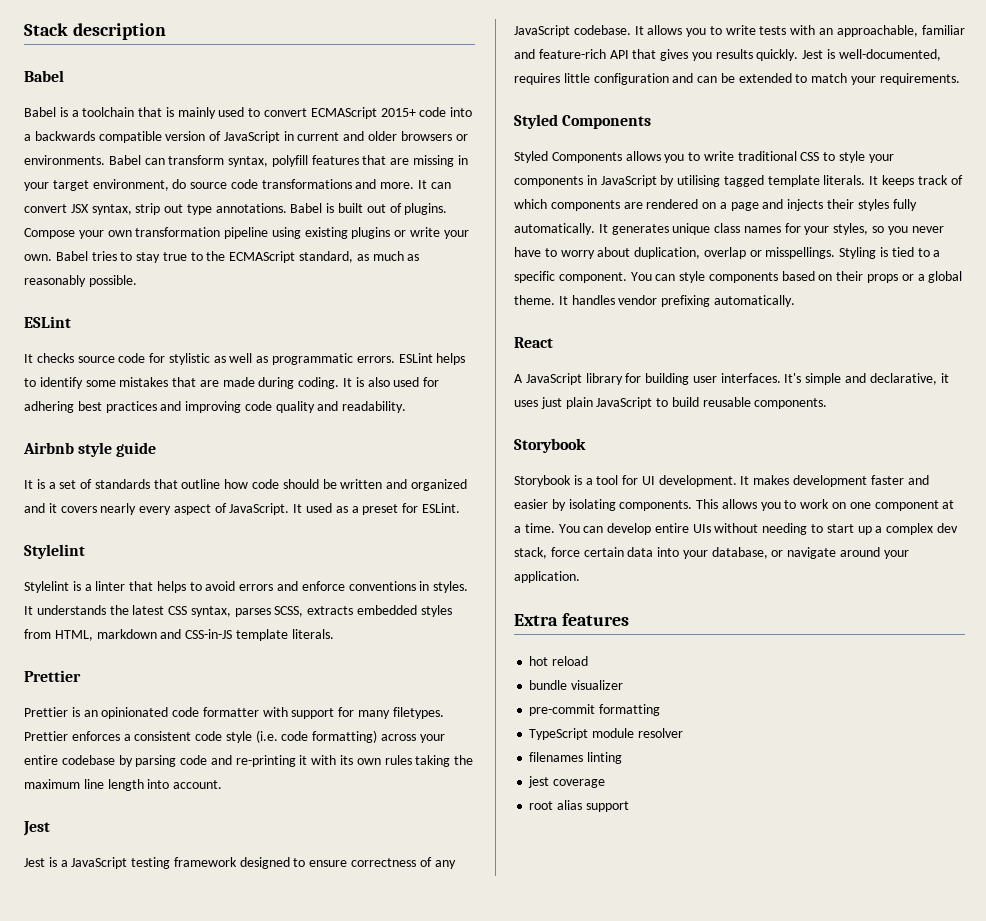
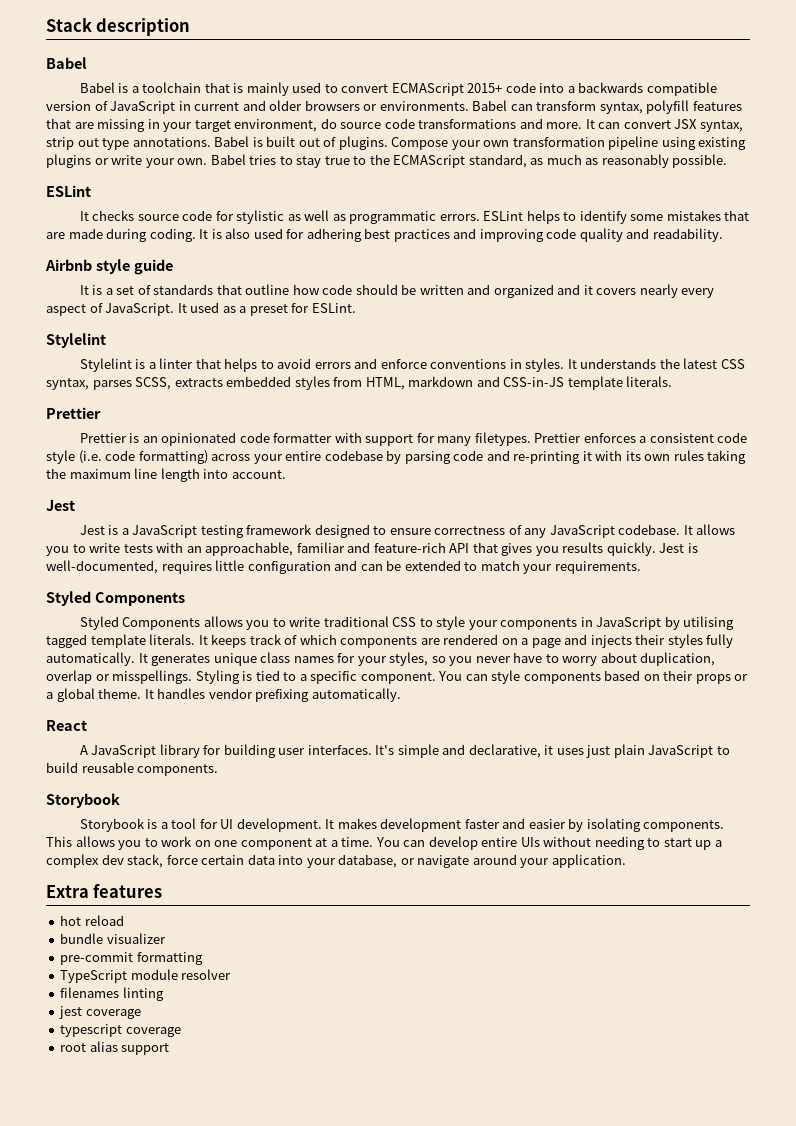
+ typescript coverage

